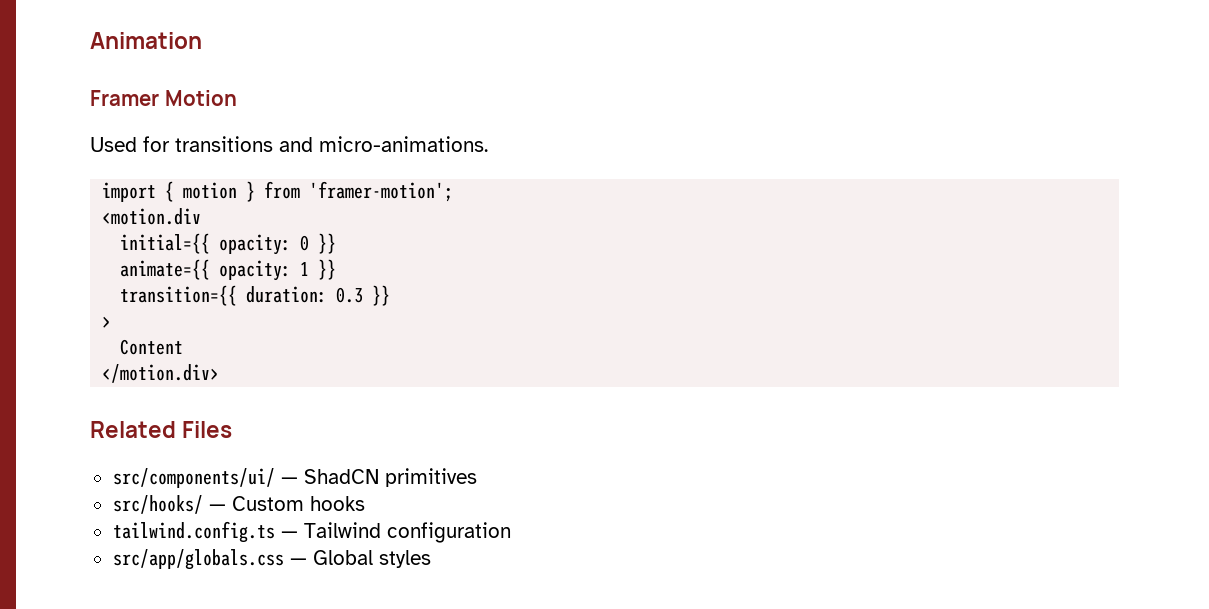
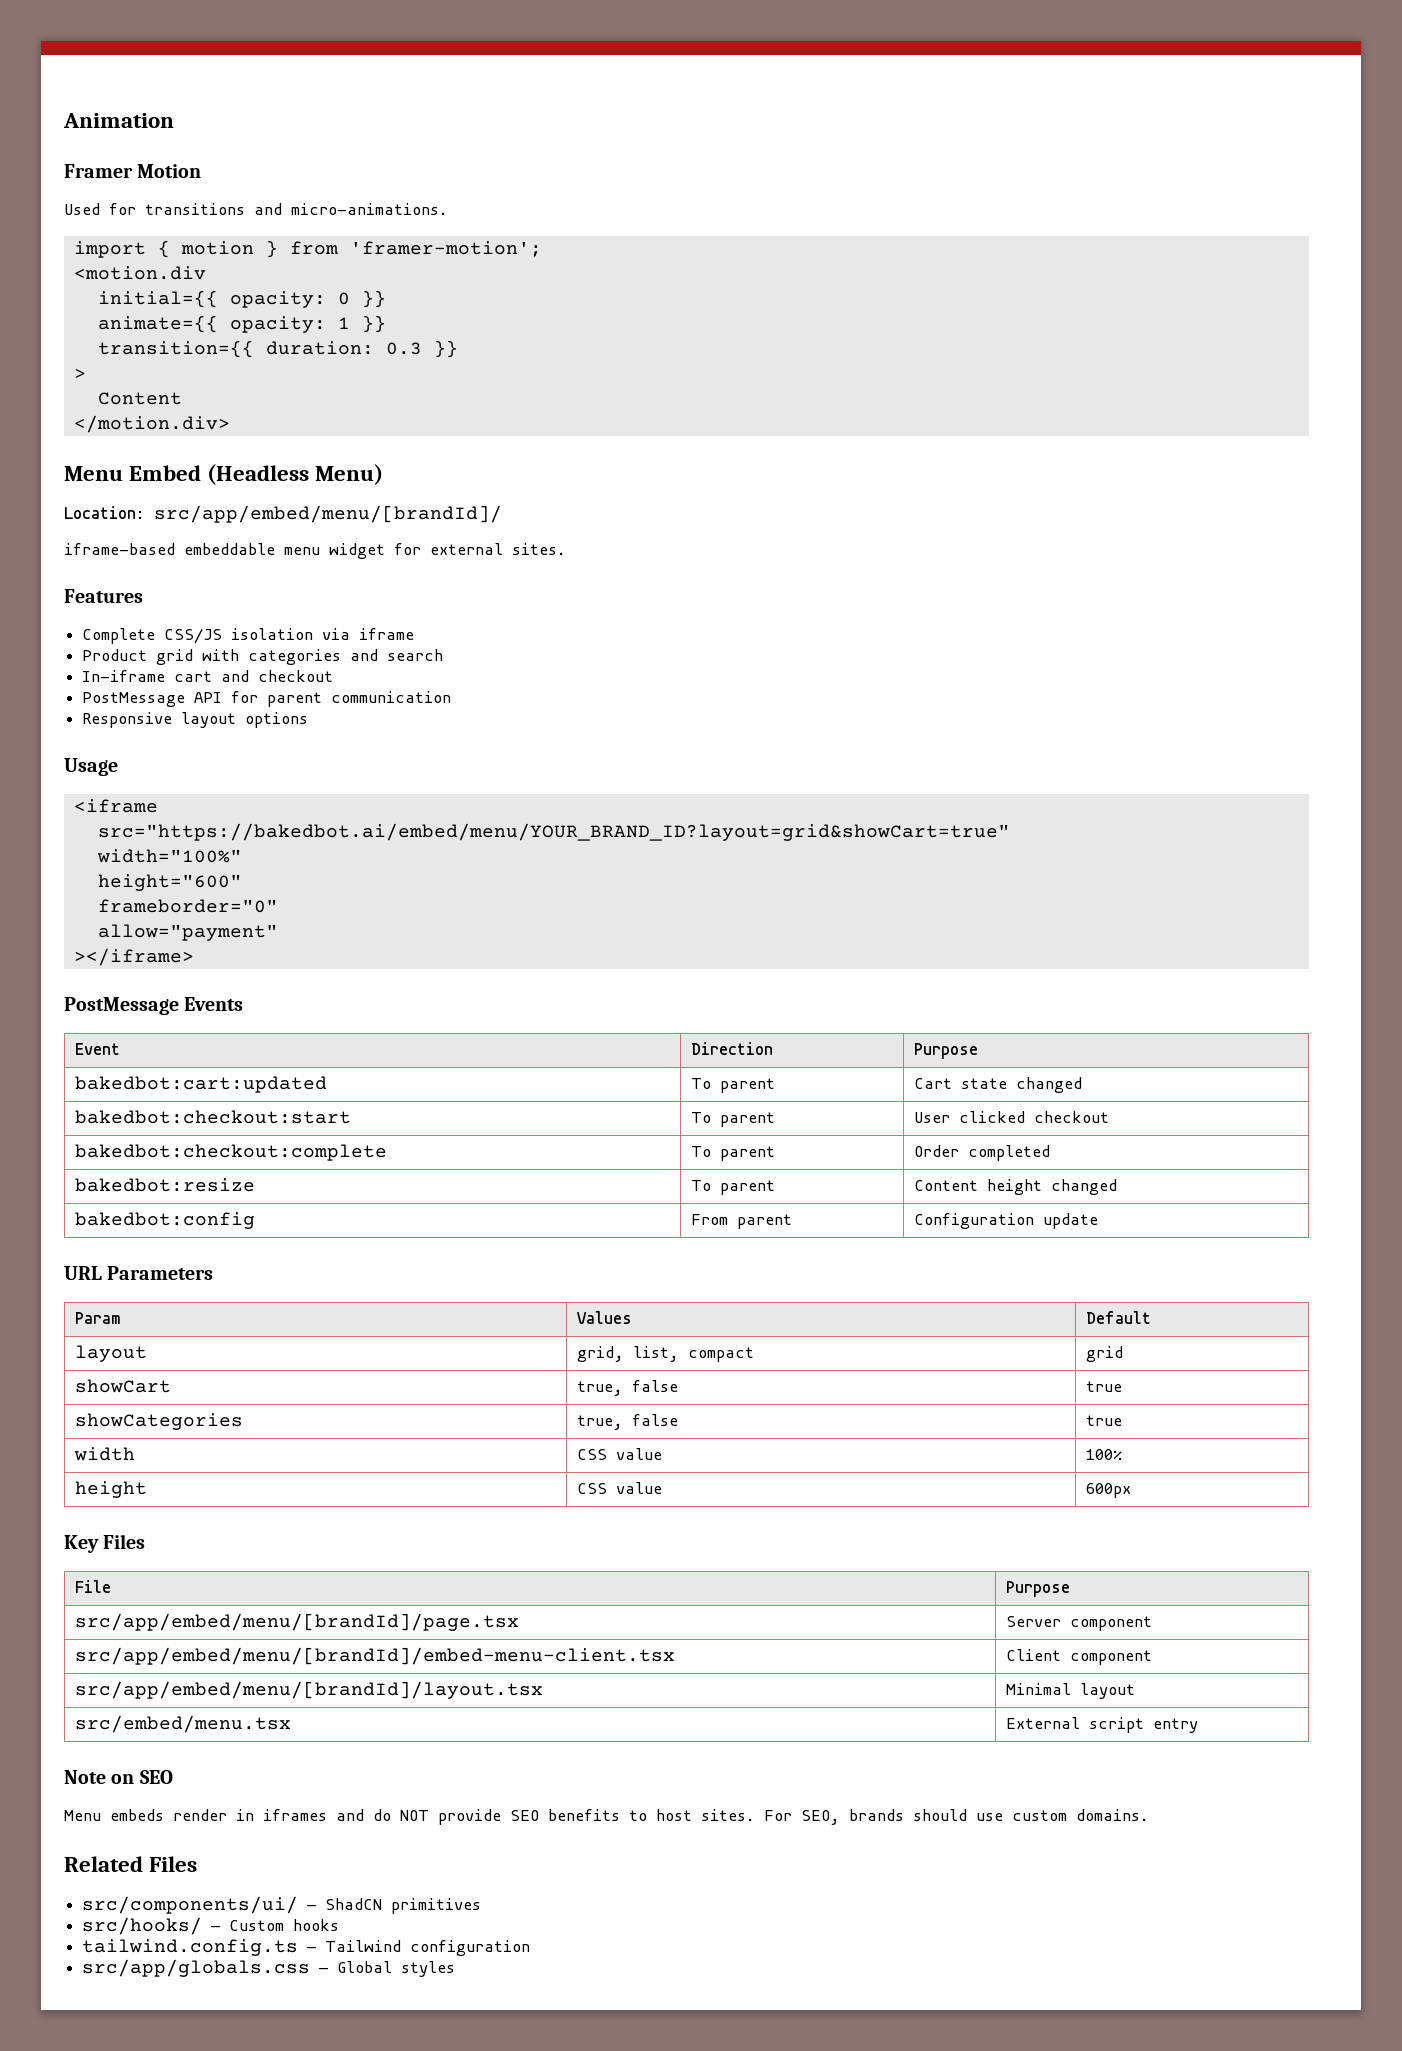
+ Menu Embed (Headless Menu)
+ Location: src/app/embed/menu/[brandId]/
+ iframe-based embeddable menu widget for external sites.
+ Features
+ Complete CSS/JS isolation via iframe
+ Product grid with categories and search
+ In-iframe cart and checkout
+ PostMessage API for parent communication
+ Responsive layout options
+ Usage
+ <iframe
+ src="https://bakedbot.ai/embed/menu/YOUR_BRAND_ID?layout=grid&showCart=true"
+ width="100%"
+ height="600"
+ frameborder="0"
+ allow="payment"
+ ></iframe>
+ PostMessage Events
+ Event | Direction | Purpose
+ bakedbot:cart:updated | To parent | Cart state changed
+ bakedbot:checkout:start | To parent | User clicked checkout
+ bakedbot:checkout:complete | To parent | Order completed
+ bakedbot:resize | To parent | Content height changed
+ bakedbot:config | From parent | Configuration update
+ URL Parameters
+ Param | Values | Default
+ layout | grid, list, compact | grid
+ showCart | true, false | true
+ showCategories | true, false | true
+ width | CSS value | 100%
+ height | CSS value | 600px
+ Key Files
+ File | Purpose
+ src/app/embed/menu/[brandId]/page.tsx | Server component
+ src/app/embed/menu/[brandId]/embed-menu-client.tsx | Client component
+ src/app/embed/menu/[brandId]/layout.tsx | Minimal layout
+ src/embed/menu.tsx | External script entry
+ Note on SEO
+ Menu embeds render in iframes and do NOT provide SEO benefits to host sites. For SEO, brands should use custom domains.

